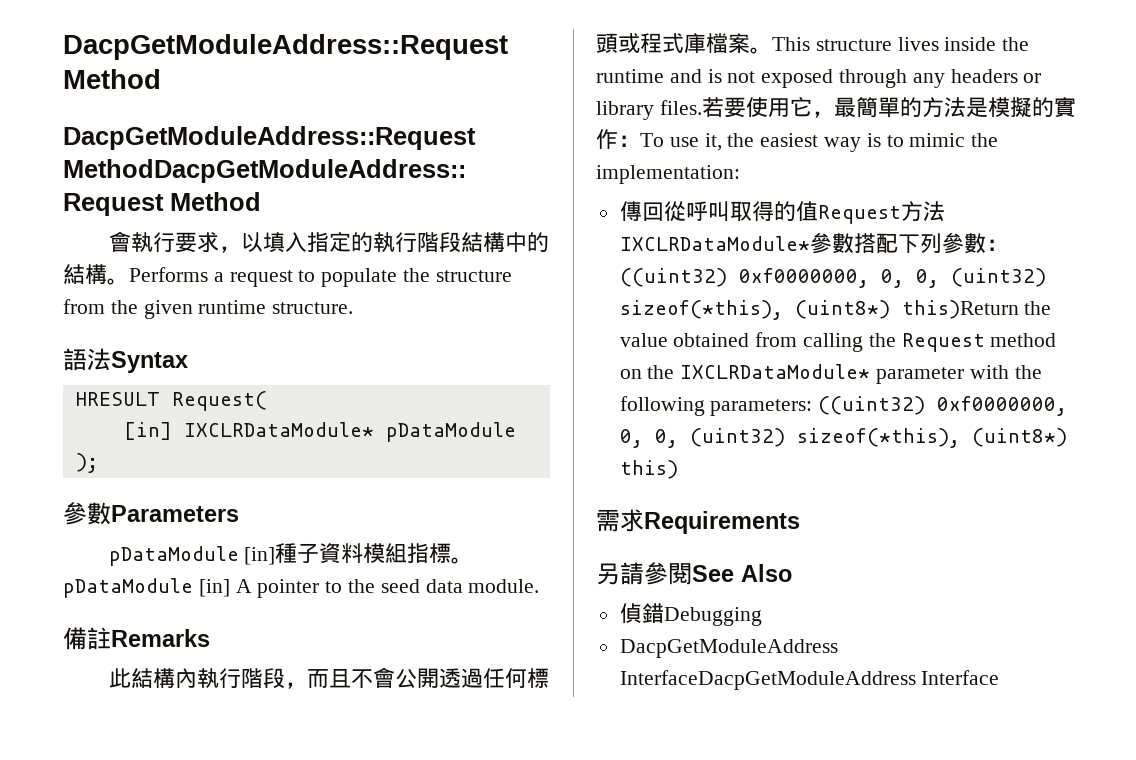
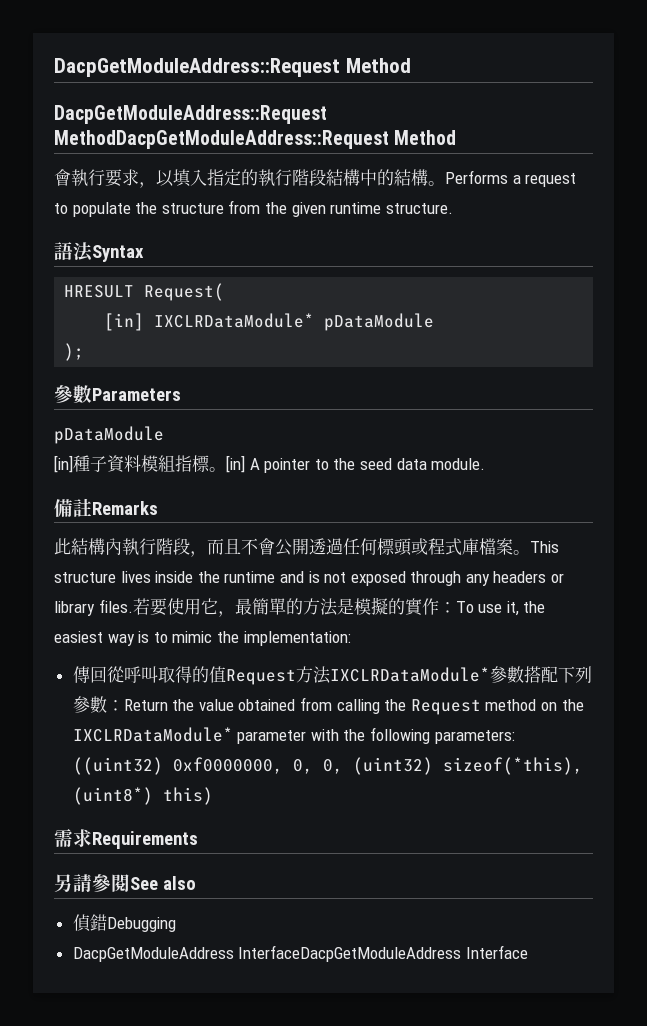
  參數Parameters
- pDataModule [in]種子資料模組指標。pDataModule [in] A pointer to the seed data module.
+ pDataModule
+ [in]種子資料模組指標。[in] A pointer to the seed data module.
- 傳回從呼叫取得的值Request方法IXCLRDataModule*參數搭配下列參數：((uint32) 0xf0000000, 0, 0, (uint32) sizeof(*this), (uint8*) this)Return the value obtained from calling the Request method on the IXCLRDataModule* parameter with the following parameters: ((uint32) 0xf0000000, 0, 0, (uint32) sizeof(*this), (uint8*) this)
+ 傳回從呼叫取得的值Request方法IXCLRDataModule*參數搭配下列參數：Return the value obtained from calling the Request method on the IXCLRDataModule* parameter with the following parameters: ((uint32) 0xf0000000, 0, 0, (uint32) sizeof(*this), (uint8*) this)
- 另請參閱See Also
+ 另請參閱See also

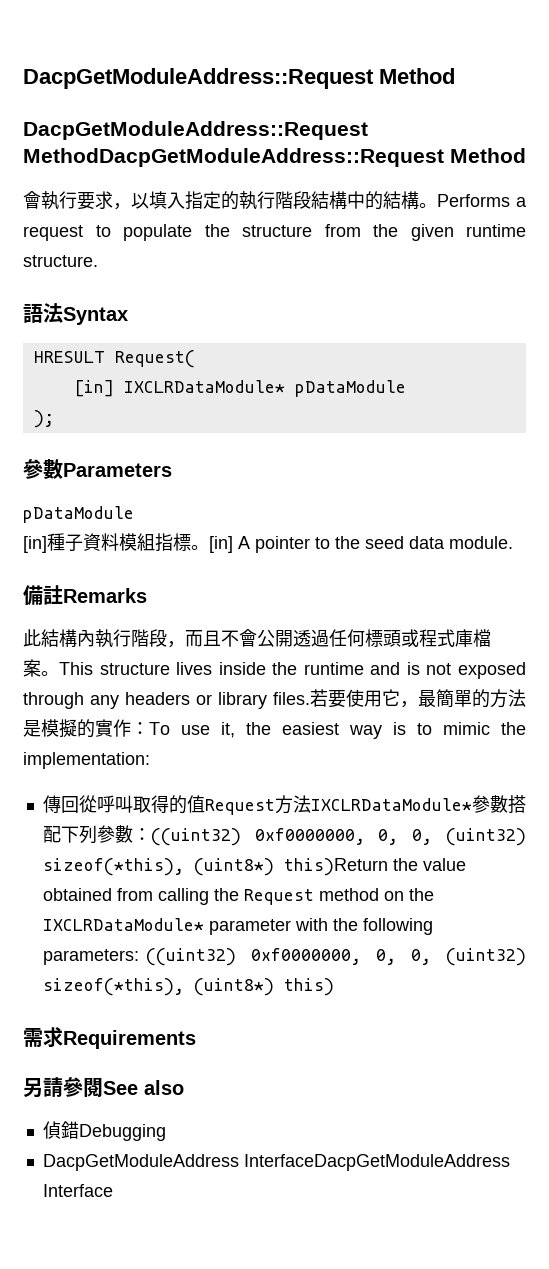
- 傳回從呼叫取得的值Request方法IXCLRDataModule*參數搭配下列參數：Return the value obtained from calling the Request method on the IXCLRDataModule* parameter with the following parameters: ((uint32) 0xf0000000, 0, 0, (uint32) sizeof(*this), (uint8*) this)
+ 傳回從呼叫取得的值Request方法IXCLRDataModule*參數搭配下列參數：((uint32) 0xf0000000, 0, 0, (uint32) sizeof(*this), (uint8*) this)Return the value obtained from calling the Request method on the IXCLRDataModule* parameter with the following parameters: ((uint32) 0xf0000000, 0, 0, (uint32) sizeof(*this), (uint8*) this)

